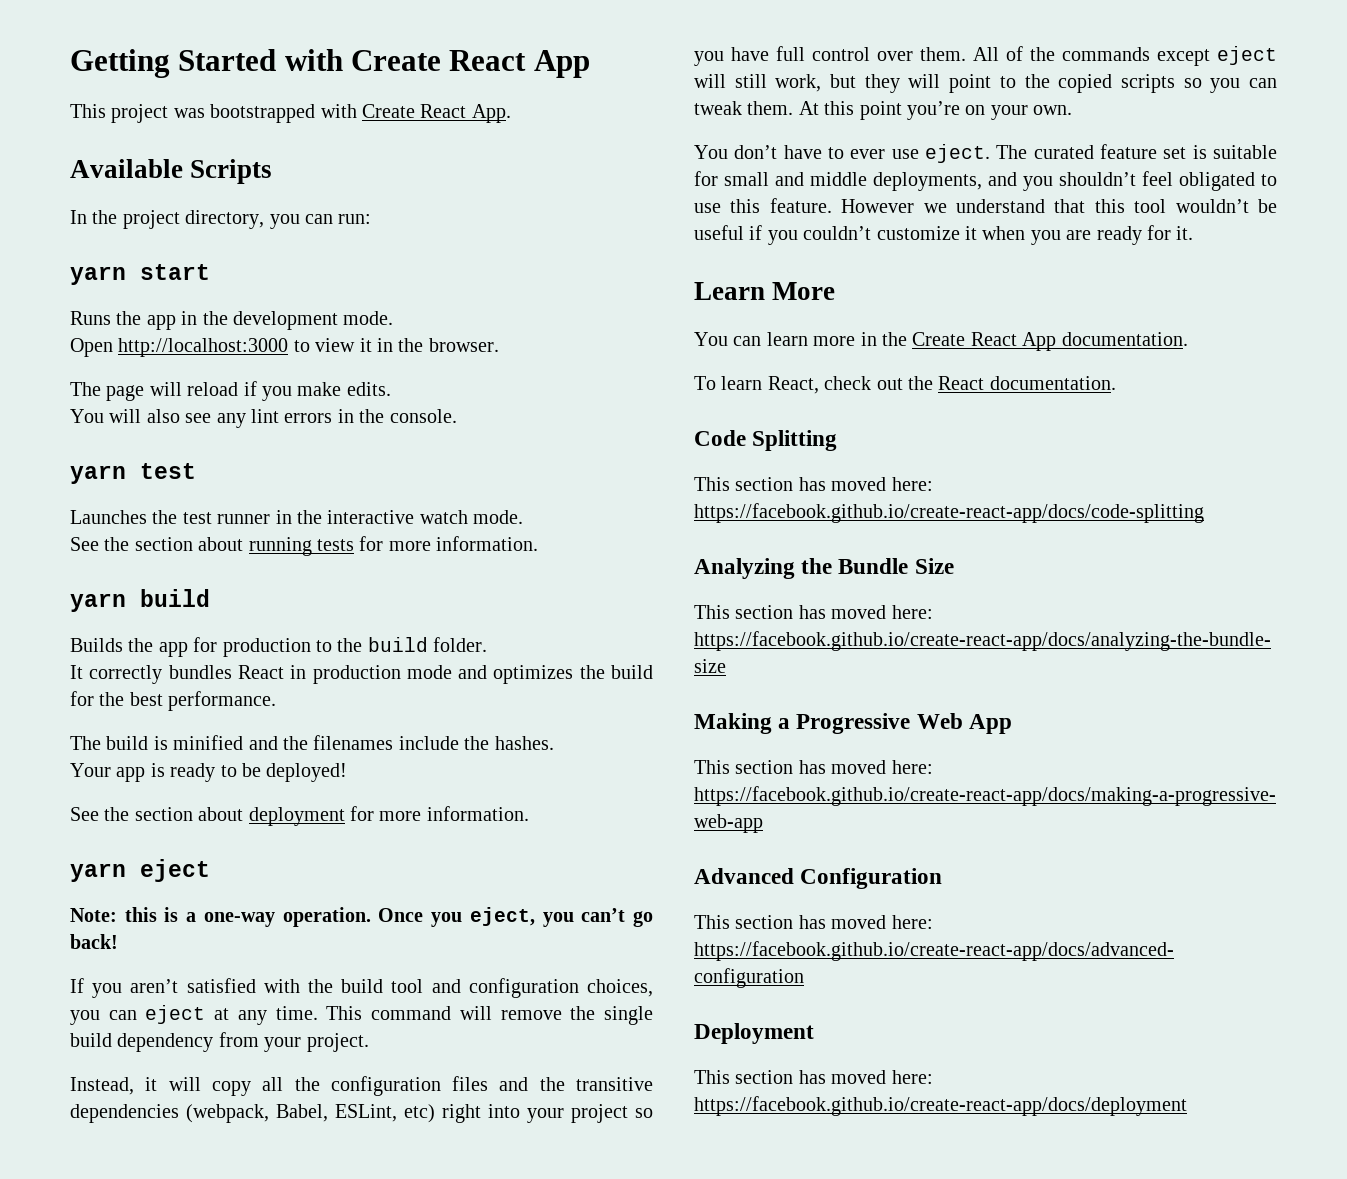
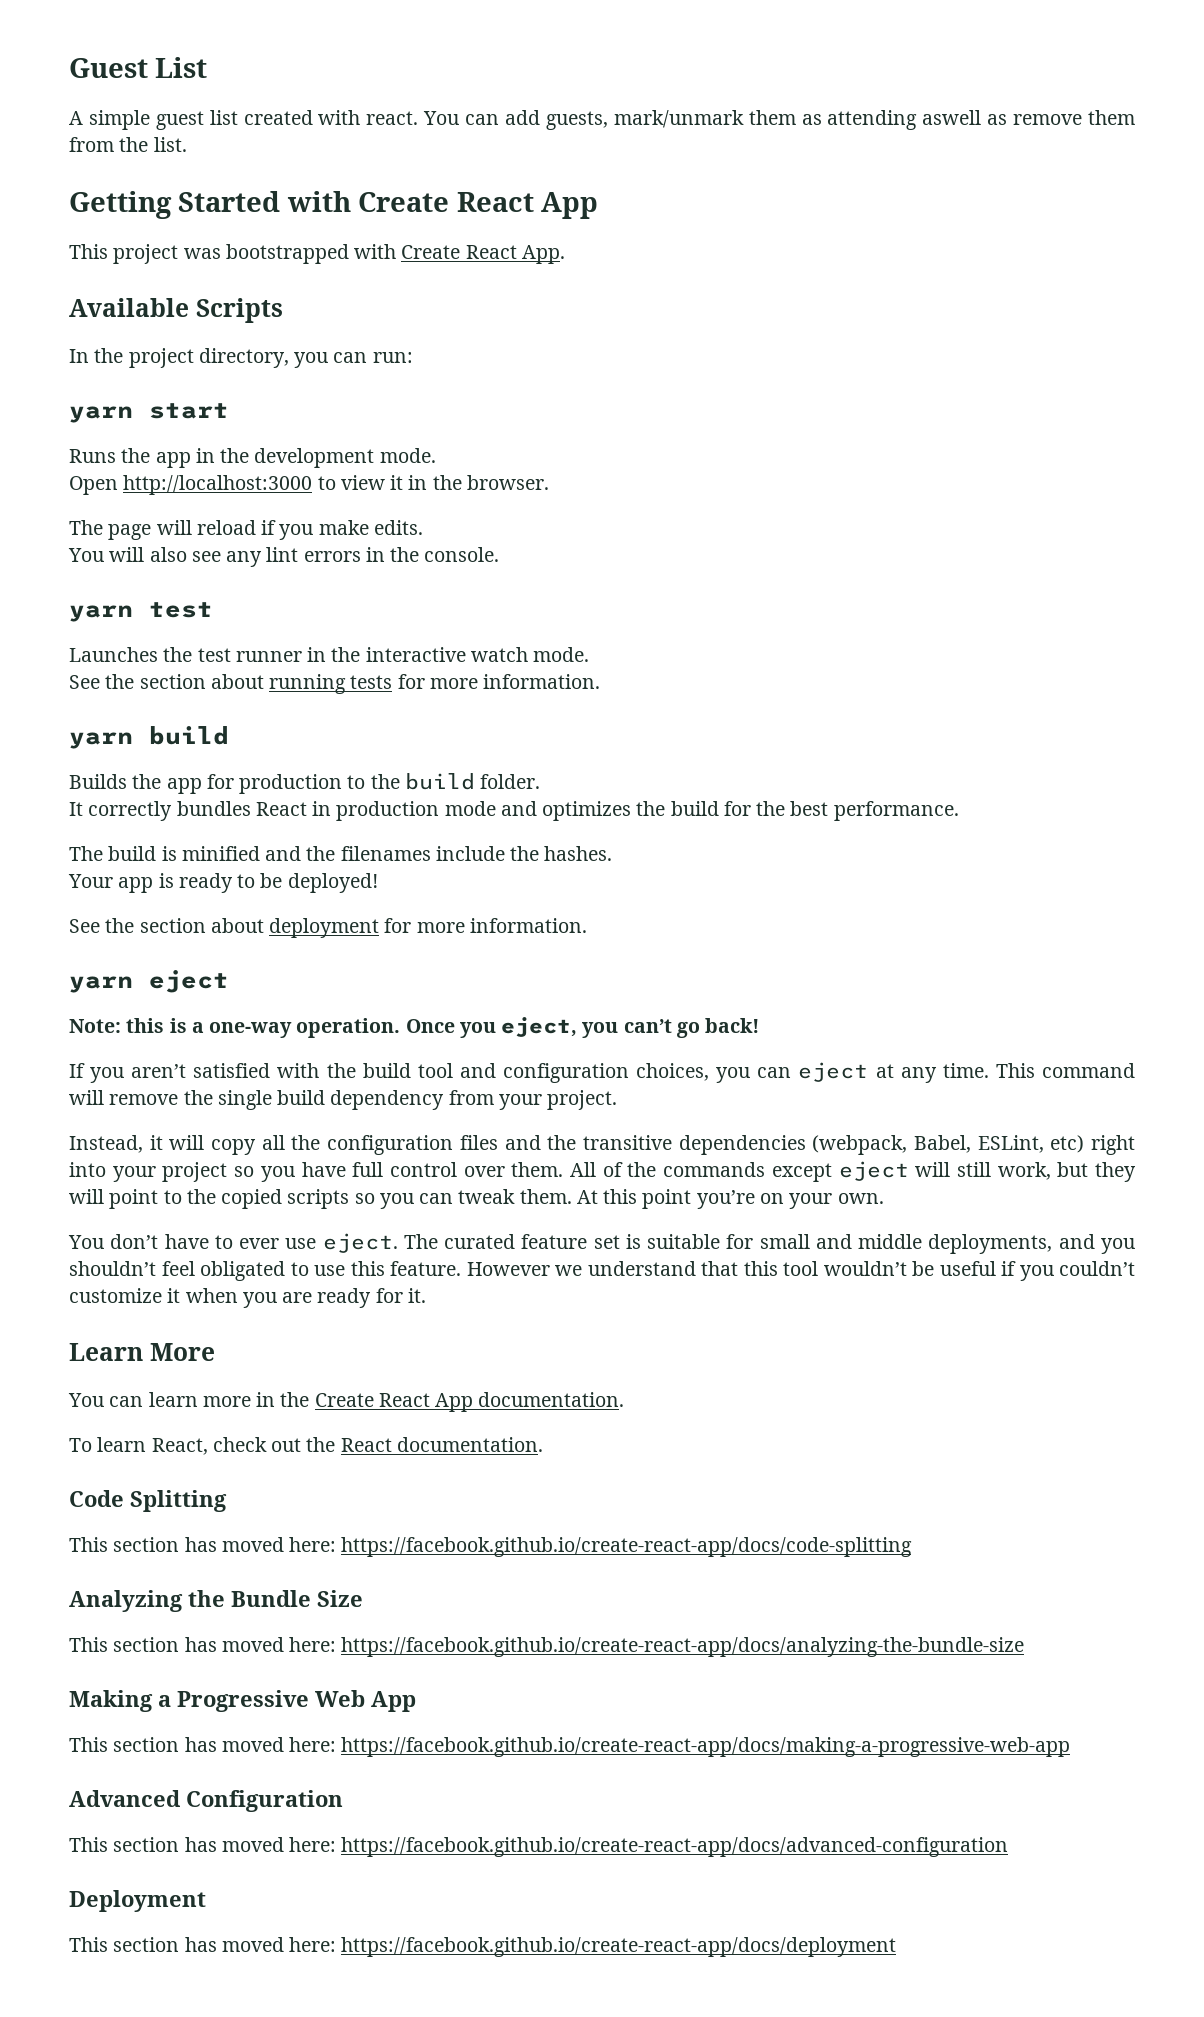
+ Guest List
+ A simple guest list created with react. You can add guests, mark/unmark them as attending aswell as remove them from the list.

